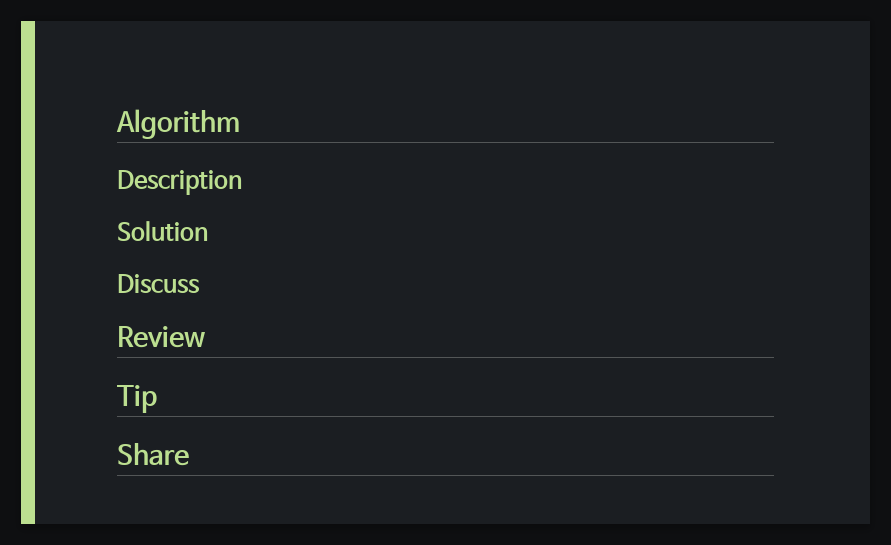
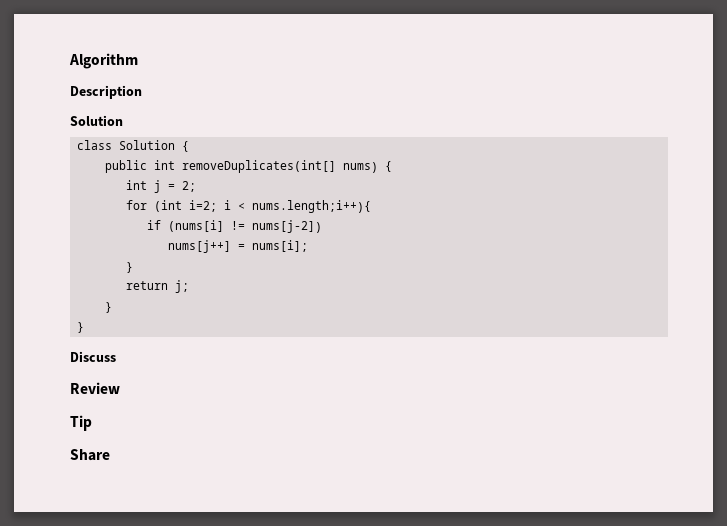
+ class Solution {
+ public int removeDuplicates(int[] nums) {
+ int j = 2;
+ for (int i=2; i < nums.length;i++){
+ if (nums[i] != nums[j-2])
+ nums[j++] = nums[i];
+ }
+ return j;
+ }
+ }

